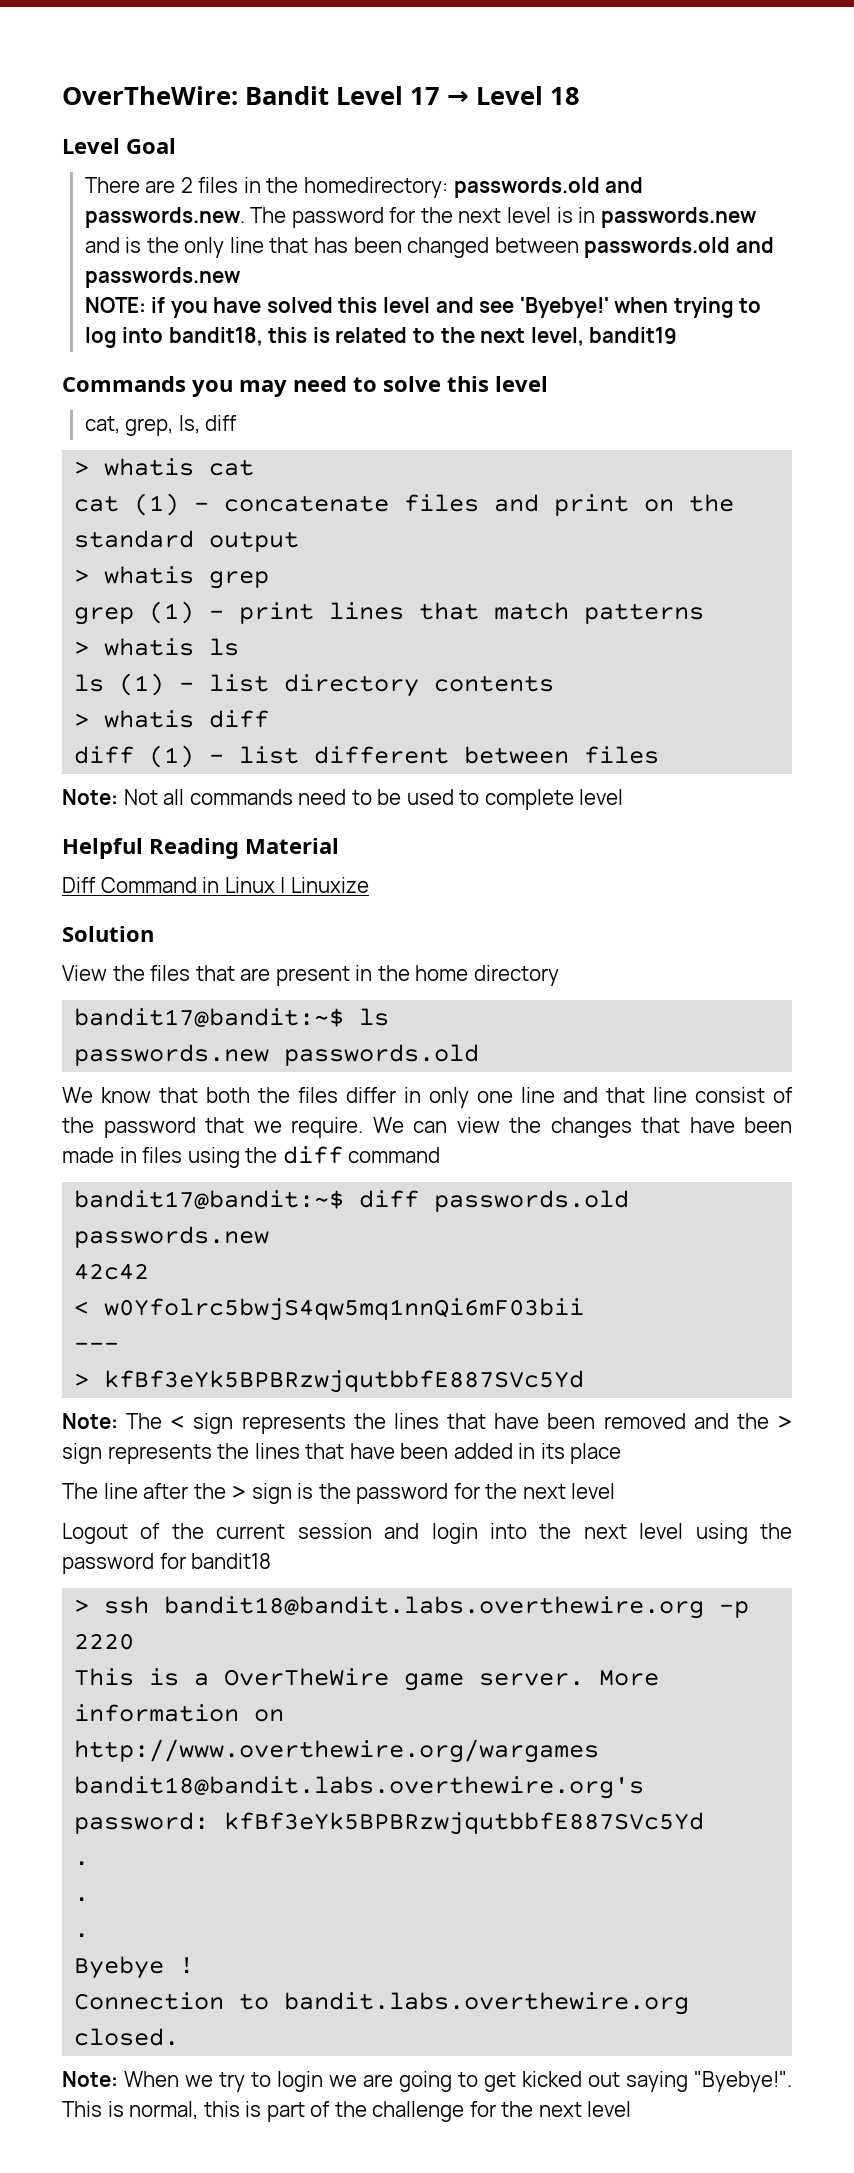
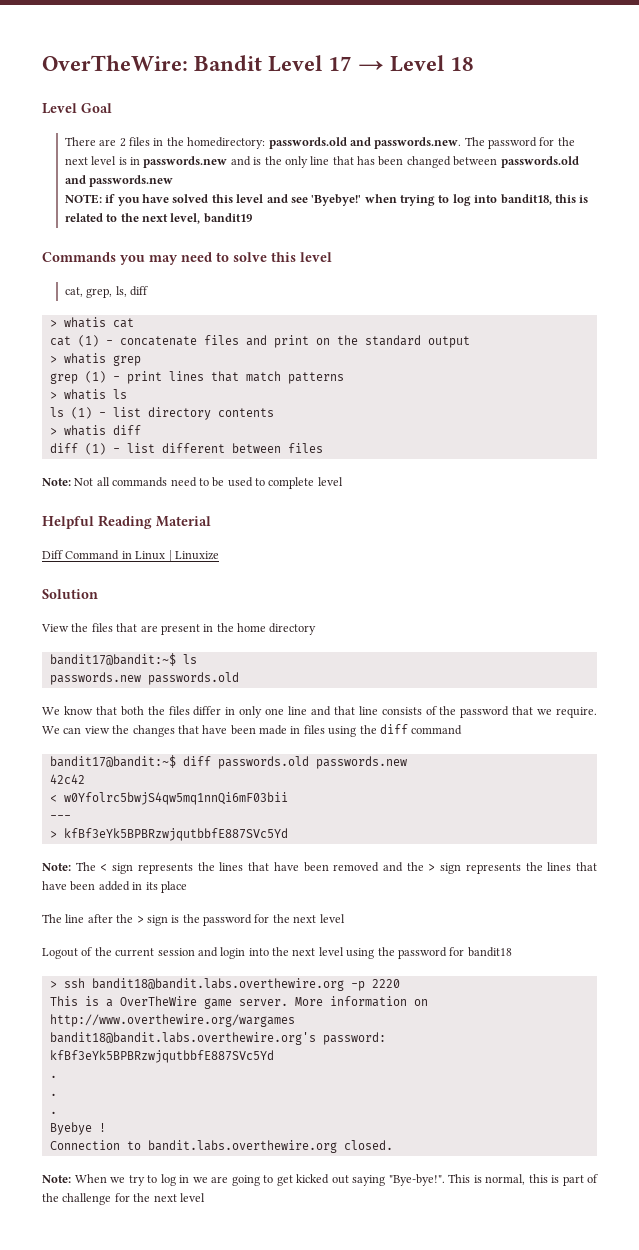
- We know that both the files differ in only one line and that line consist of the password that we require.
+ We know that both the files differ in only one line and that line consists of the password that we require.
- Note: When we try to login we are going to get kicked out saying "Byebye!".
+ Note: When we try to log in we are going to get kicked out saying "Bye-bye!".

